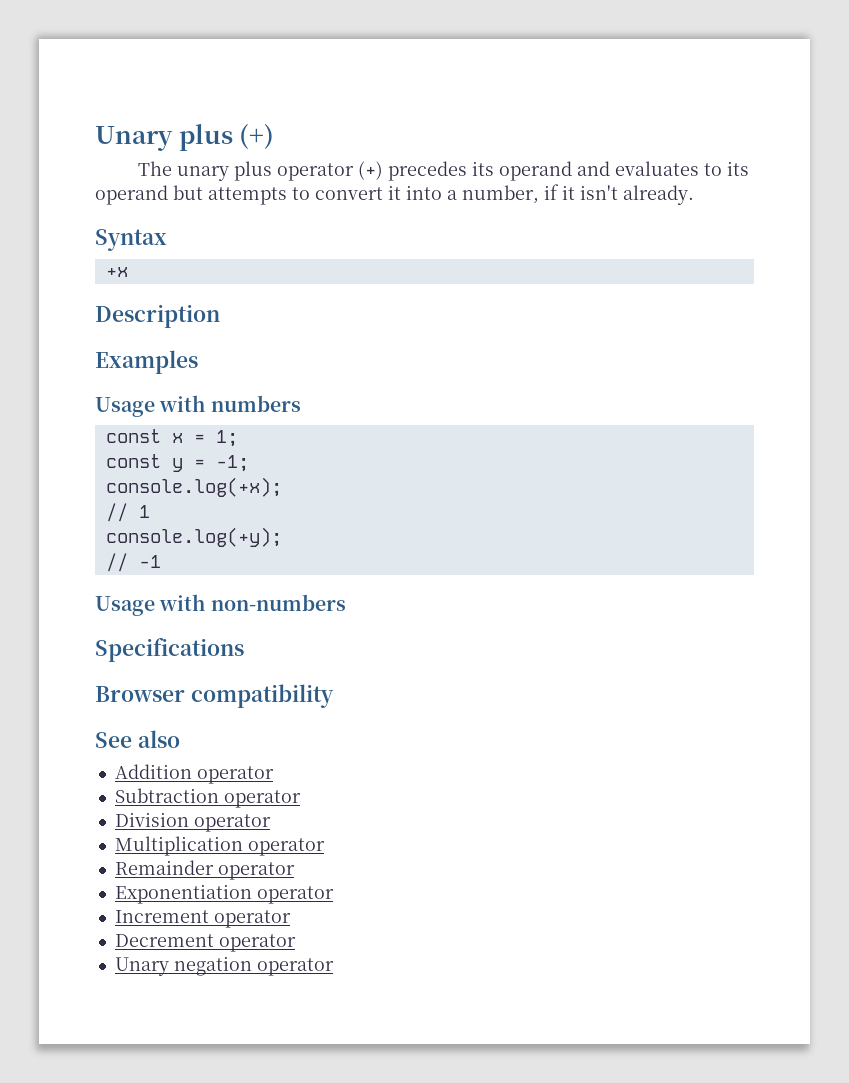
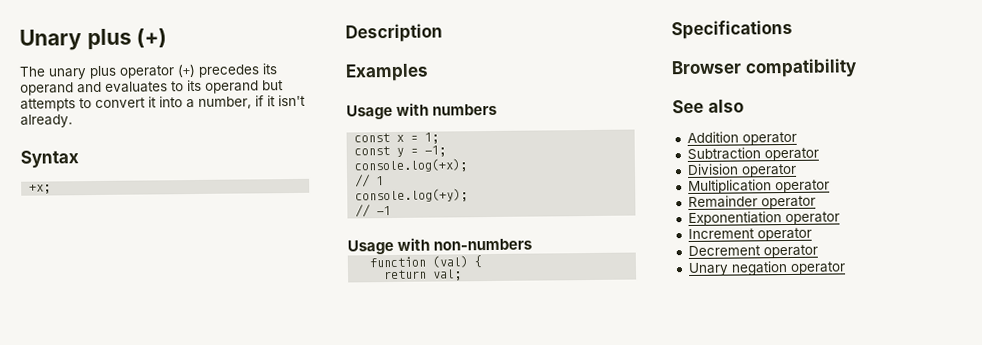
- +x
+ +x;
+ function (val) {
+ return val;

